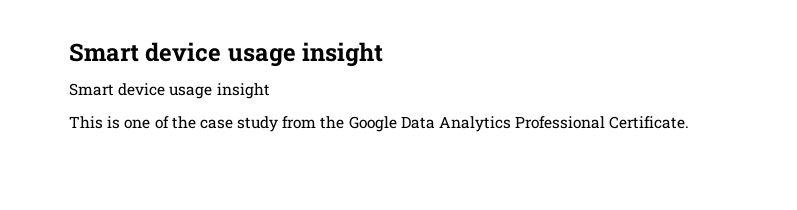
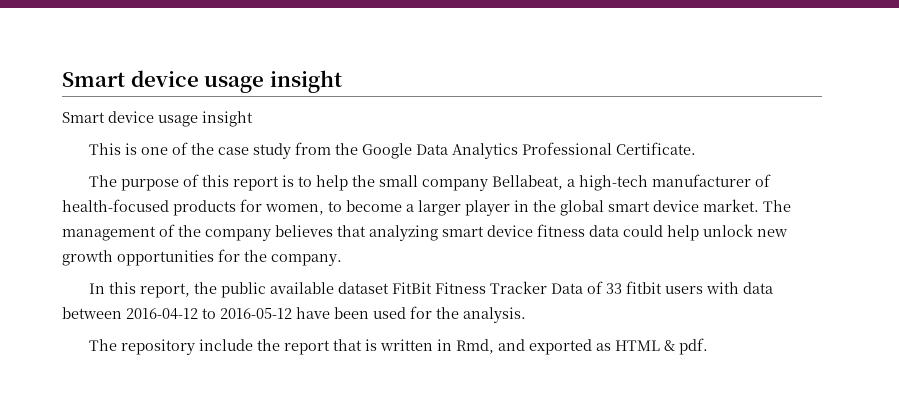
+ The purpose of this report is to help the small company Bellabeat, a high-tech manufacturer of health-focused products for women, to become a larger player in the global smart device market. The management of the company believes that analyzing smart device fitness data could help unlock new growth opportunities for the company.
+ In this report, the public available dataset FitBit Fitness Tracker Data of 33 fitbit users with data between 2016-04-12 to 2016-05-12 have been used for the analysis.
+ The repository include the report that is written in Rmd, and exported as HTML & pdf.

